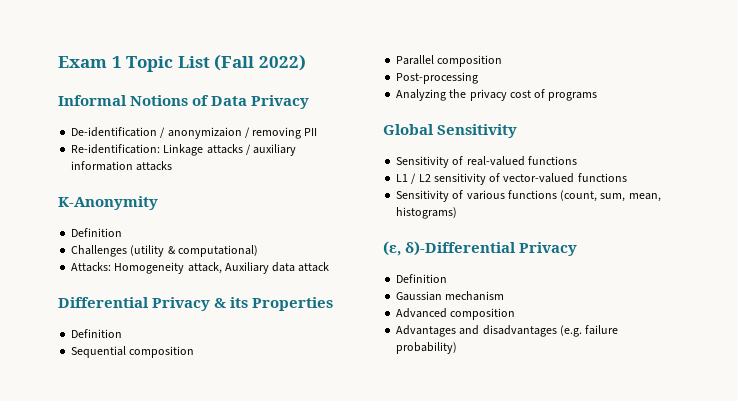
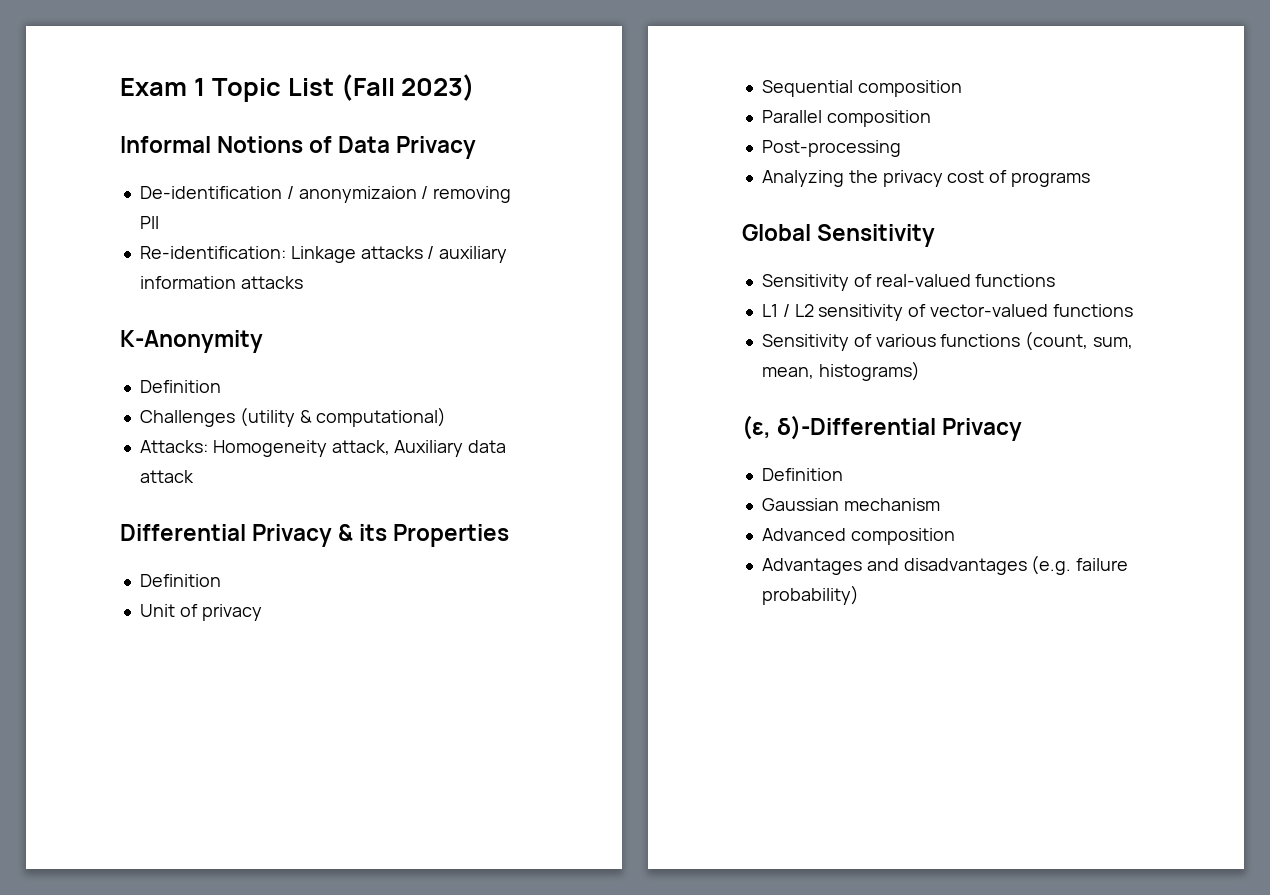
- Exam 1 Topic List (Fall 2022)
+ Exam 1 Topic List (Fall 2023)
+ Unit of privacy

